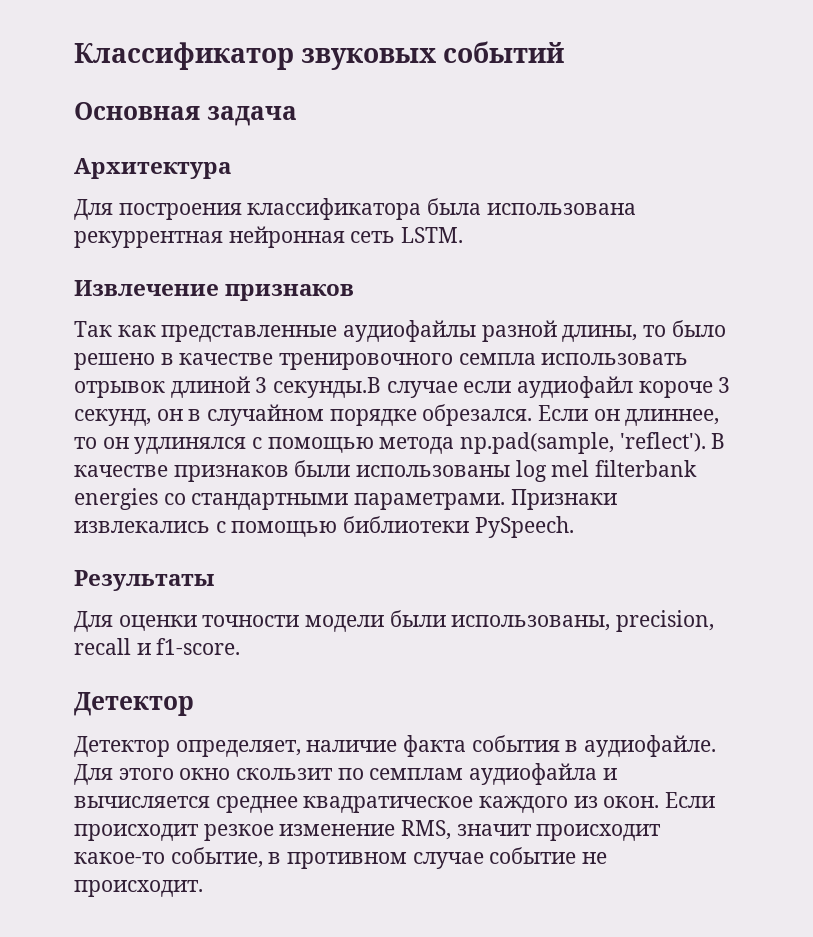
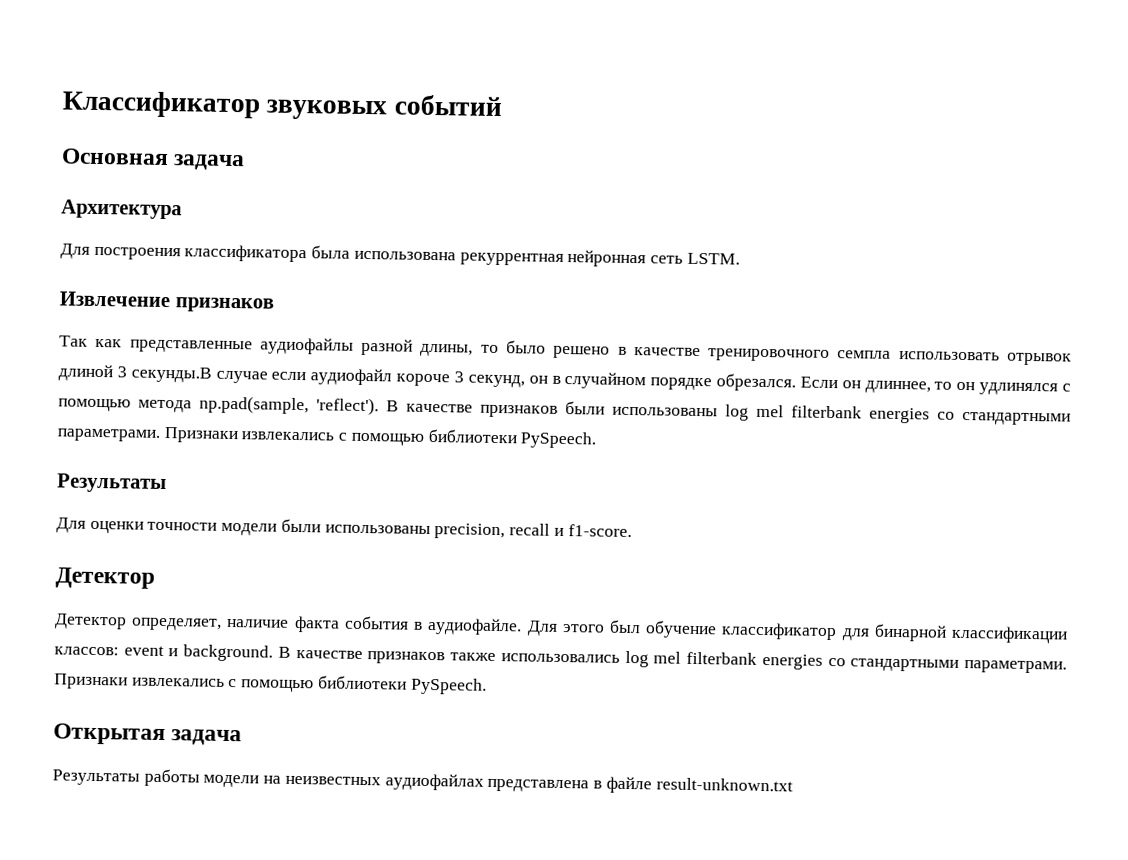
- Для оценки точности модели были использованы, precision, recall и f1-score.
+ Для оценки точности модели были использованы precision, recall и f1-score.
- Для этого окно скользит по семплам аудиофайла и вычисляется среднее квадратическое каждого из окон. Если происходит резкое изменение RMS, значит происходит какое-то событие, в противном случае событие не происходит.
+ Для этого был обучение классификатор для бинарной классификации классов: event и background. В качестве признаков также использовались log mel filterbank energies со стандартными параметрами. Признаки извлекались с помощью библиотеки PySpeech.
+ Открытая задача
+ Результаты работы модели на неизвестных аудиофайлах представлена в файле result-unknown.txt

